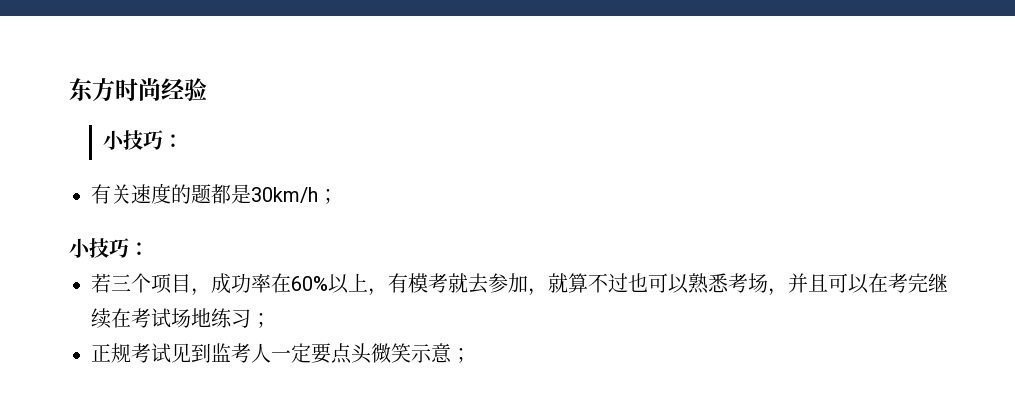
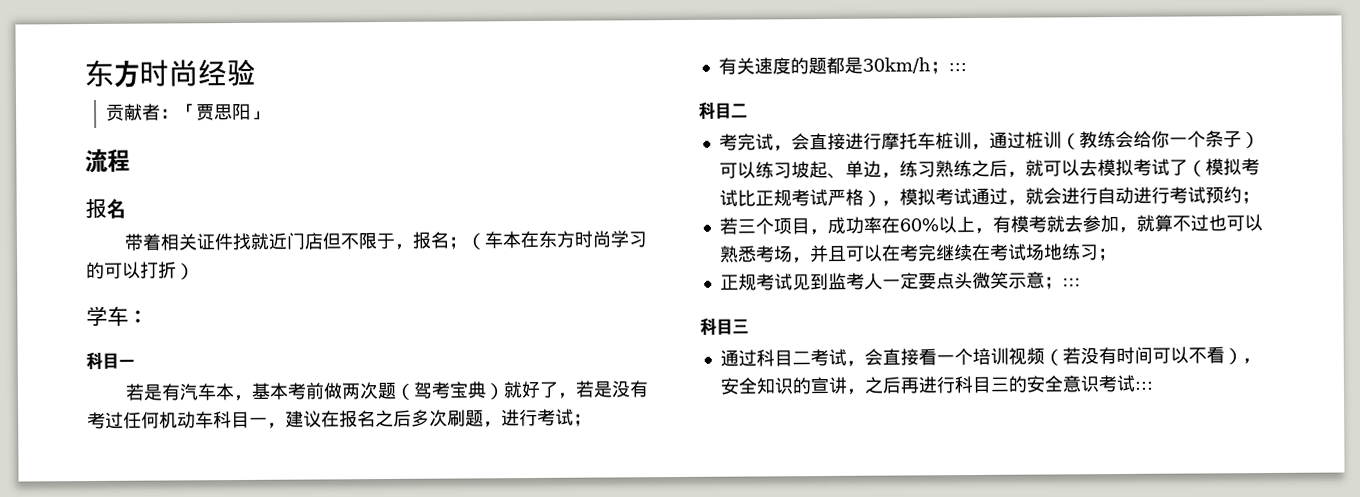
  东方时尚经验
- 小技巧：
+ 贡献者：「贾思阳」
+ 流程
+ 报名
+ 带着相关证件找就近门店但不限于，报名；（车本在东方时尚学习的可以打折）
+ 学车：
+ 科目一
+ 若是有汽车本，基本考前做两次题（驾考宝典）就好了，若是没有考过任何机动车科目一，建议在报名之后多次刷题，进行考试；
- 有关速度的题都是30km/h；
- 小技巧：
+ 有关速度的题都是30km/h；:::
+ 科目二
+ 考完试，会直接进行摩托车桩训，通过桩训（教练会给你一个条子）可以练习坡起、单边，练习熟练之后，就可以去模拟考试了（模拟考试比正规考试严格），模拟考试通过，就会进行自动进行考试预约；
- 正规考试见到监考人一定要点头微笑示意；
+ 正规考试见到监考人一定要点头微笑示意；:::
+ 科目三
+ 通过科目二考试，会直接看一个培训视频（若没有时间可以不看），安全知识的宣讲，之后再进行科目三的安全意识考试:::

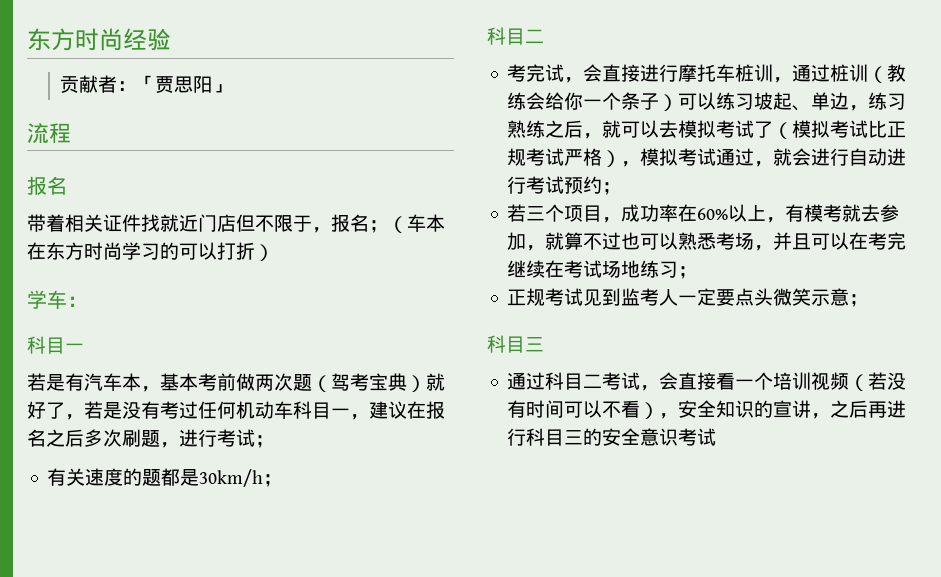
- 有关速度的题都是30km/h；:::
+ 有关速度的题都是30km/h；
- 正规考试见到监考人一定要点头微笑示意；:::
+ 正规考试见到监考人一定要点头微笑示意；
- 通过科目二考试，会直接看一个培训视频（若没有时间可以不看），安全知识的宣讲，之后再进行科目三的安全意识考试:::
+ 通过科目二考试，会直接看一个培训视频（若没有时间可以不看），安全知识的宣讲，之后再进行科目三的安全意识考试

